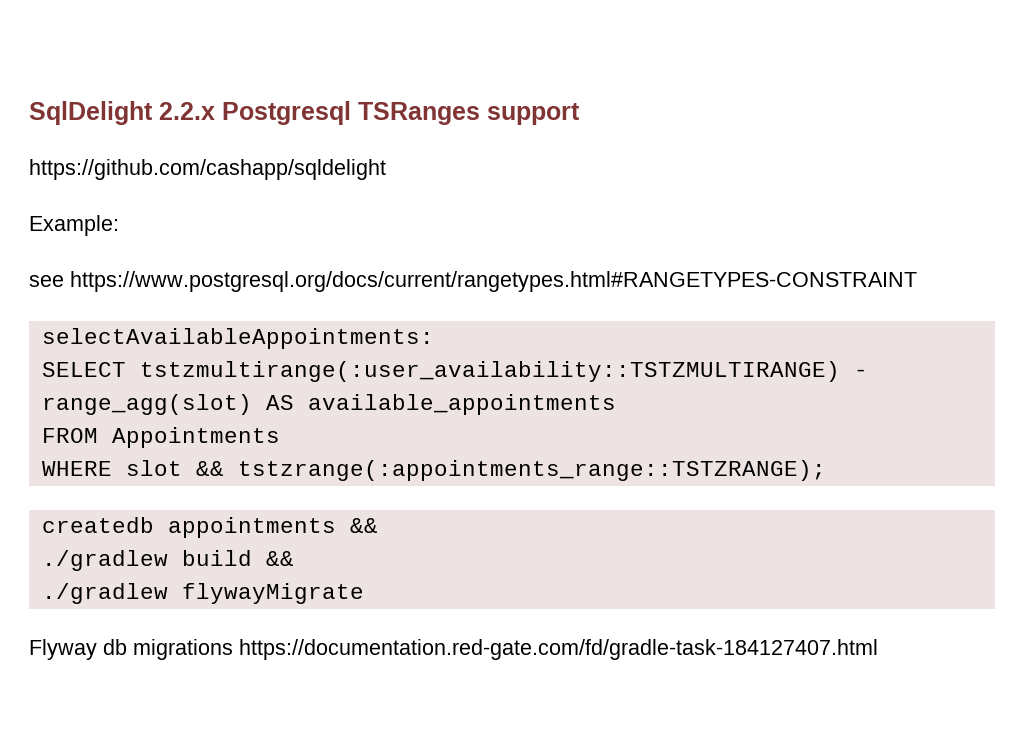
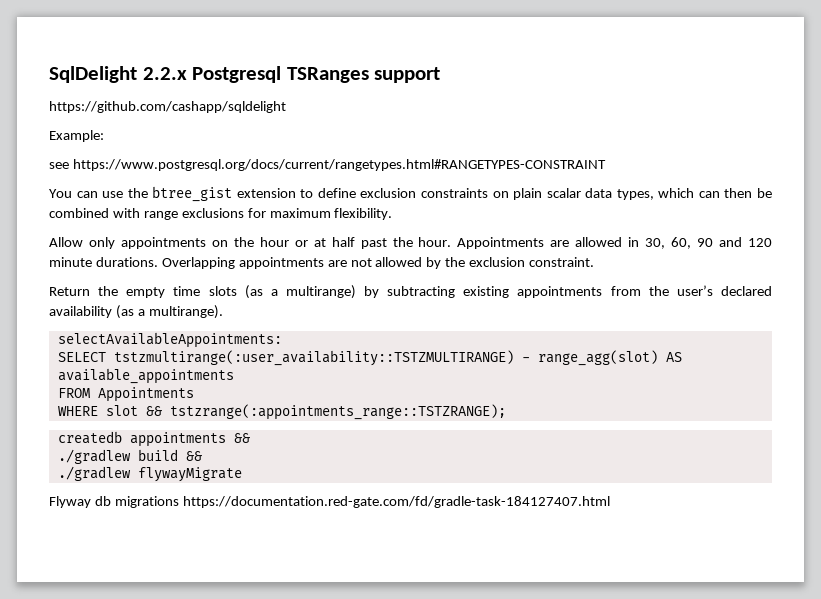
+ You can use the btree_gist extension to define exclusion constraints on plain scalar data types, which can then be combined with range exclusions for maximum flexibility.
+ Allow only appointments on the hour or at half past the hour. Appointments are allowed in 30, 60, 90 and 120 minute durations. Overlapping appointments are not allowed by the exclusion constraint.
+ Return the empty time slots (as a multirange) by subtracting existing appointments from the user’s declared availability (as a multirange).

